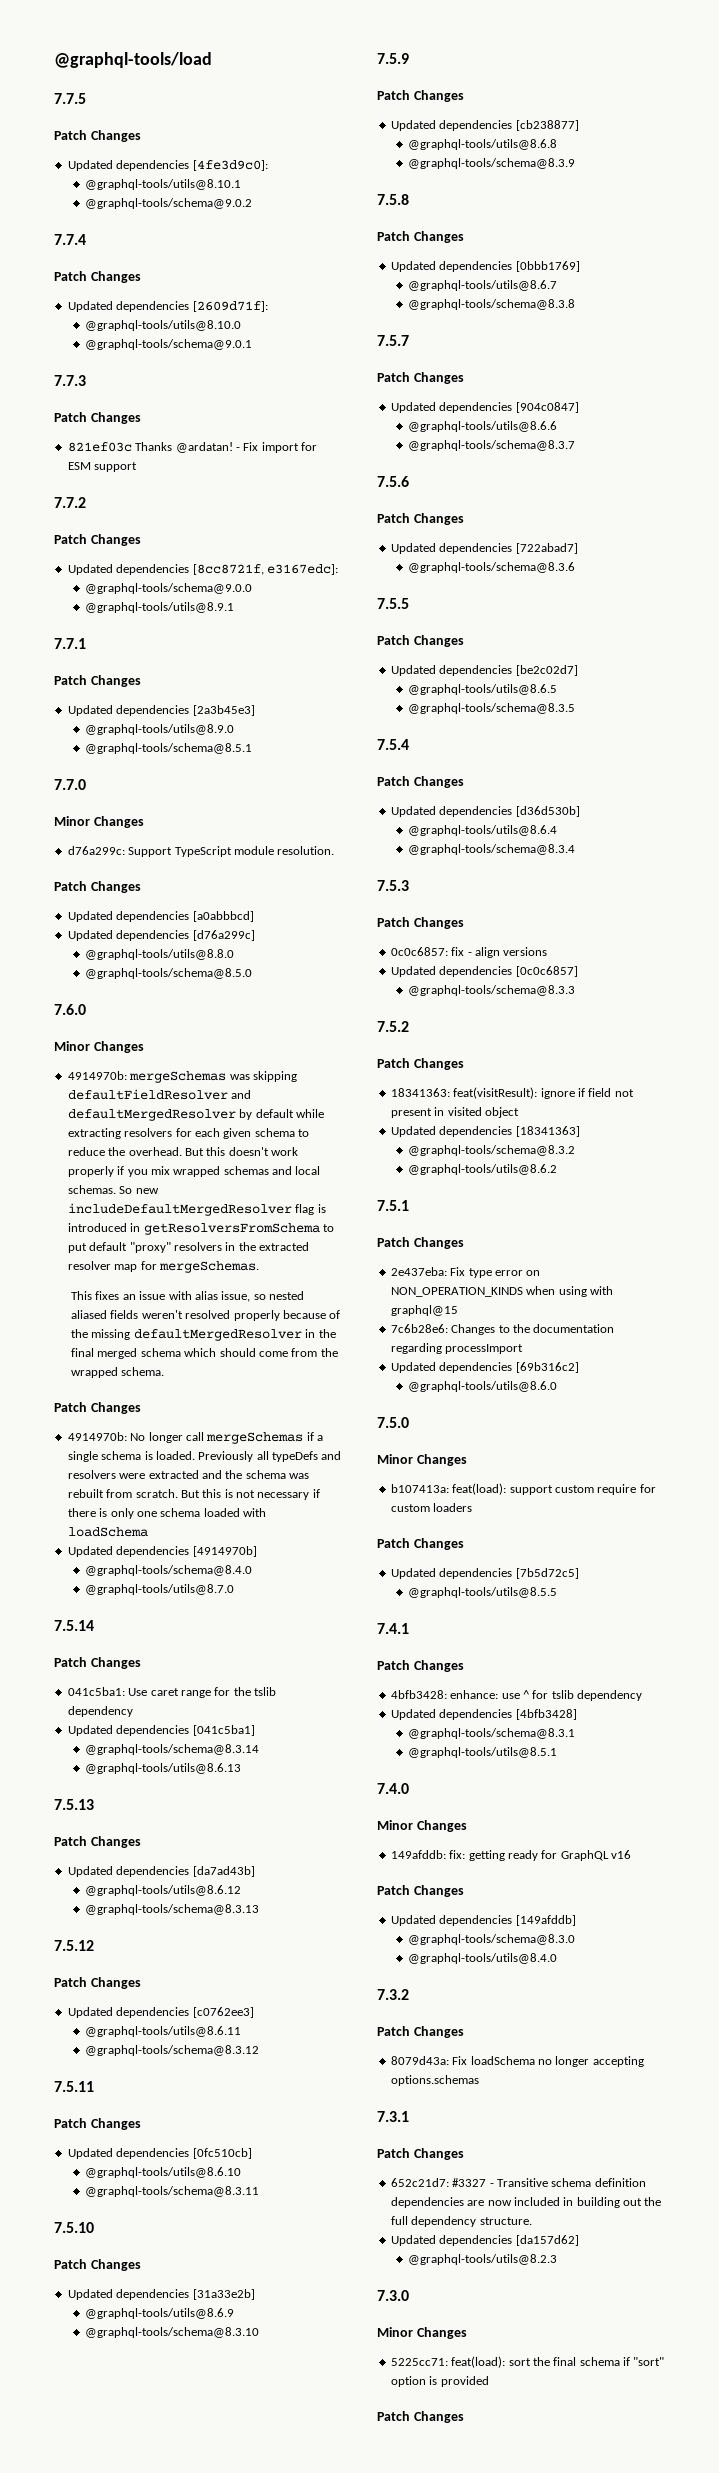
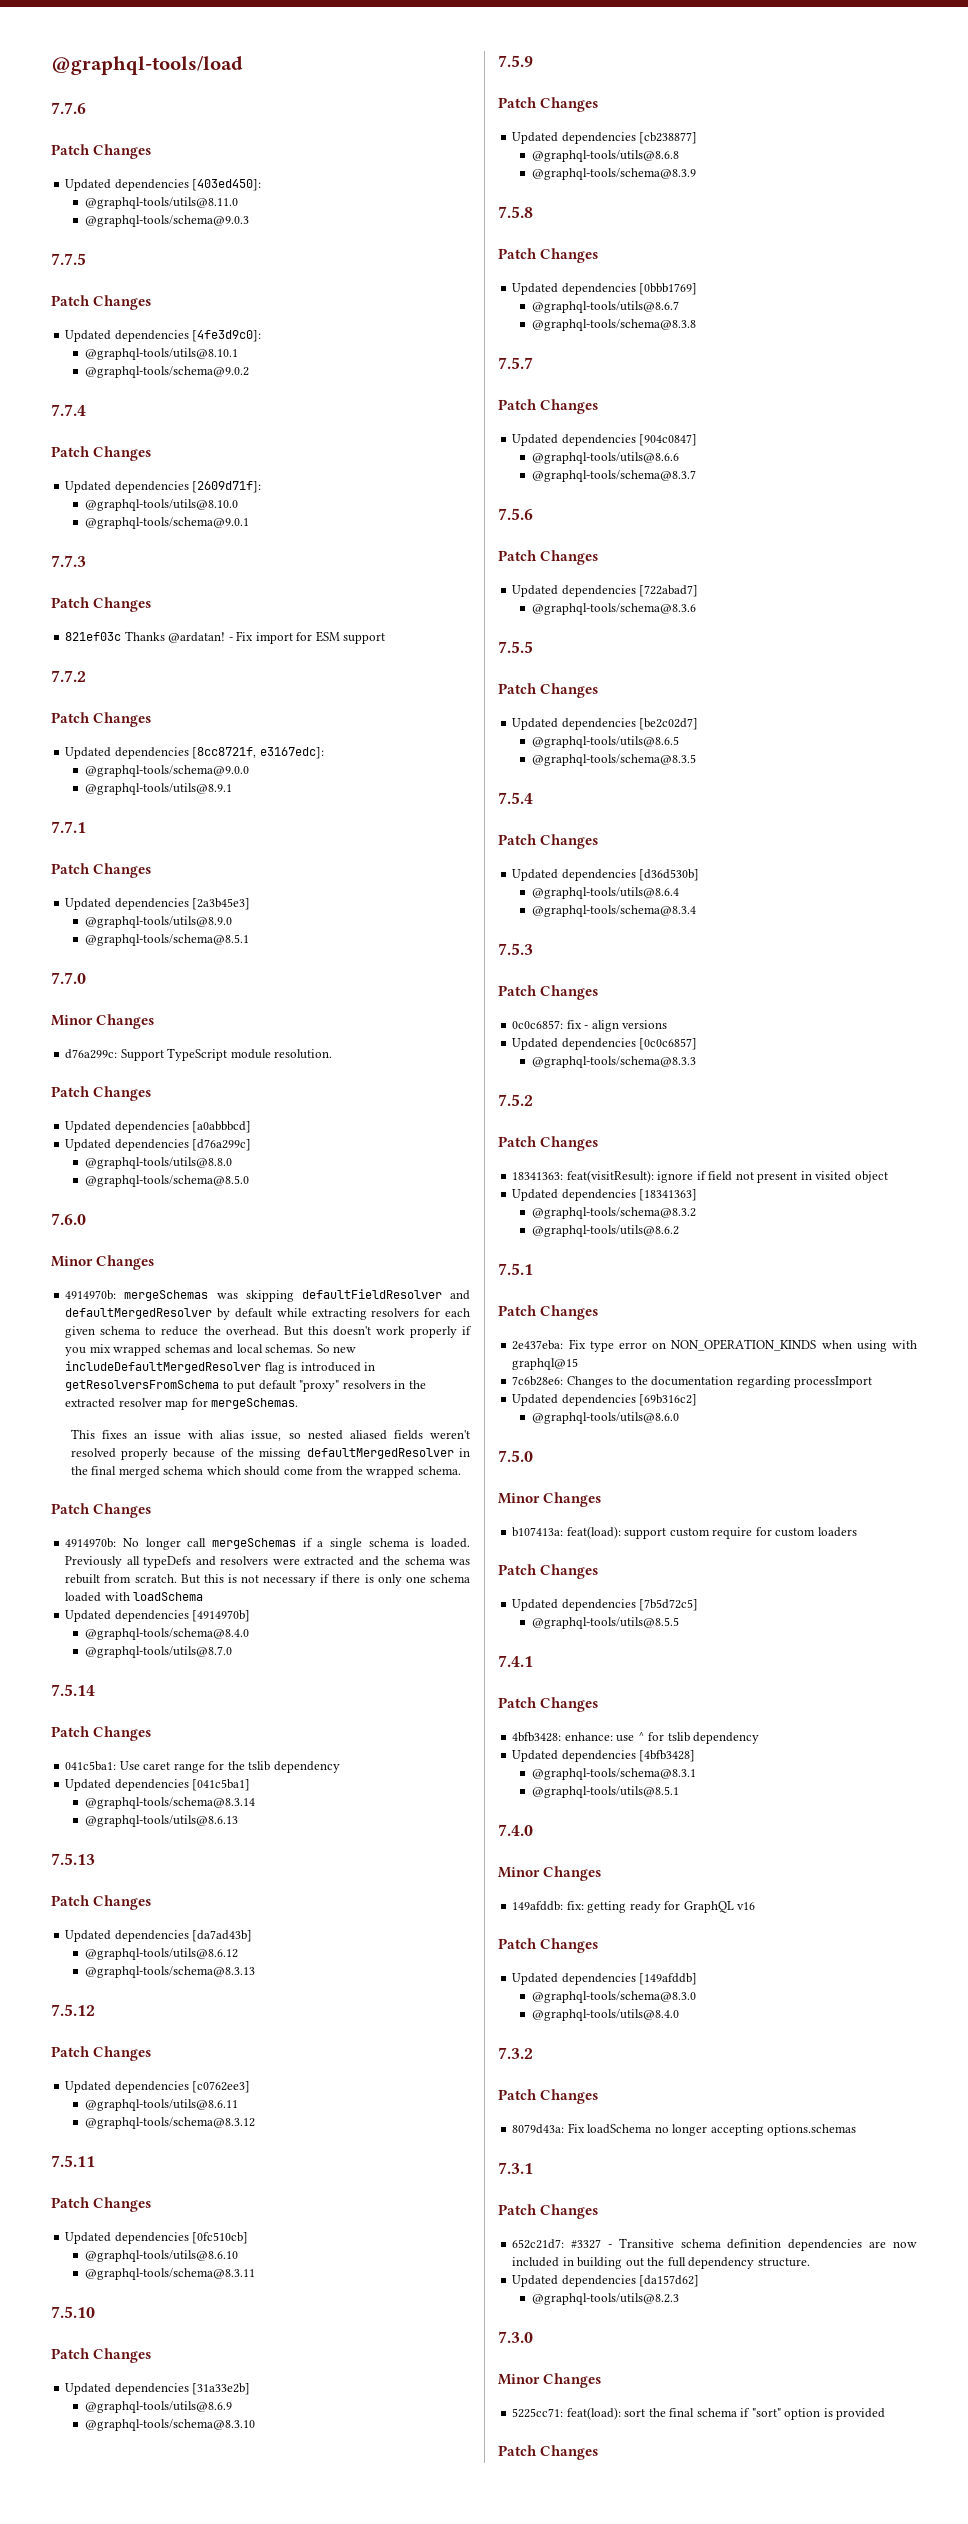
+ 7.7.6
+ Patch Changes
+ Updated dependencies [403ed450]:
+ @graphql-tools/utils@8.11.0
+ @graphql-tools/schema@9.0.3

